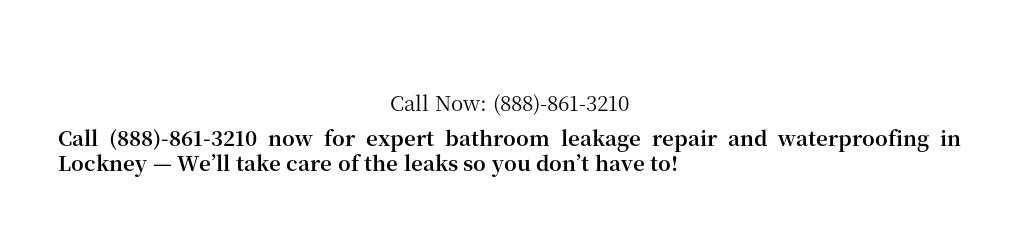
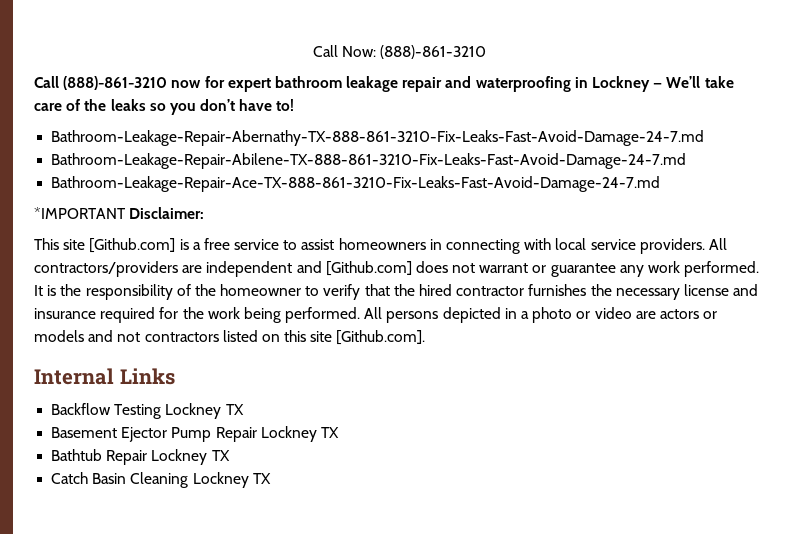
+ Bathroom-Leakage-Repair-Abernathy-TX-888-861-3210-Fix-Leaks-Fast-Avoid-Damage-24-7.md
+ Bathroom-Leakage-Repair-Abilene-TX-888-861-3210-Fix-Leaks-Fast-Avoid-Damage-24-7.md
+ Bathroom-Leakage-Repair-Ace-TX-888-861-3210-Fix-Leaks-Fast-Avoid-Damage-24-7.md
+ *IMPORTANT Disclaimer:
+ This site [Github.com] is a free service to assist homeowners in connecting with local service providers. All contractors/providers are independent and [Github.com] does not warrant or guarantee any work performed. It is the responsibility of the homeowner to verify that the hired contractor furnishes the necessary license and insurance required for the work being performed. All persons depicted in a photo or video are actors or models and not contractors listed on this site [Github.com].
+ Internal Links
+ Backflow Testing Lockney TX
+ Basement Ejector Pump Repair Lockney TX
+ Bathtub Repair Lockney TX
+ Catch Basin Cleaning Lockney TX

